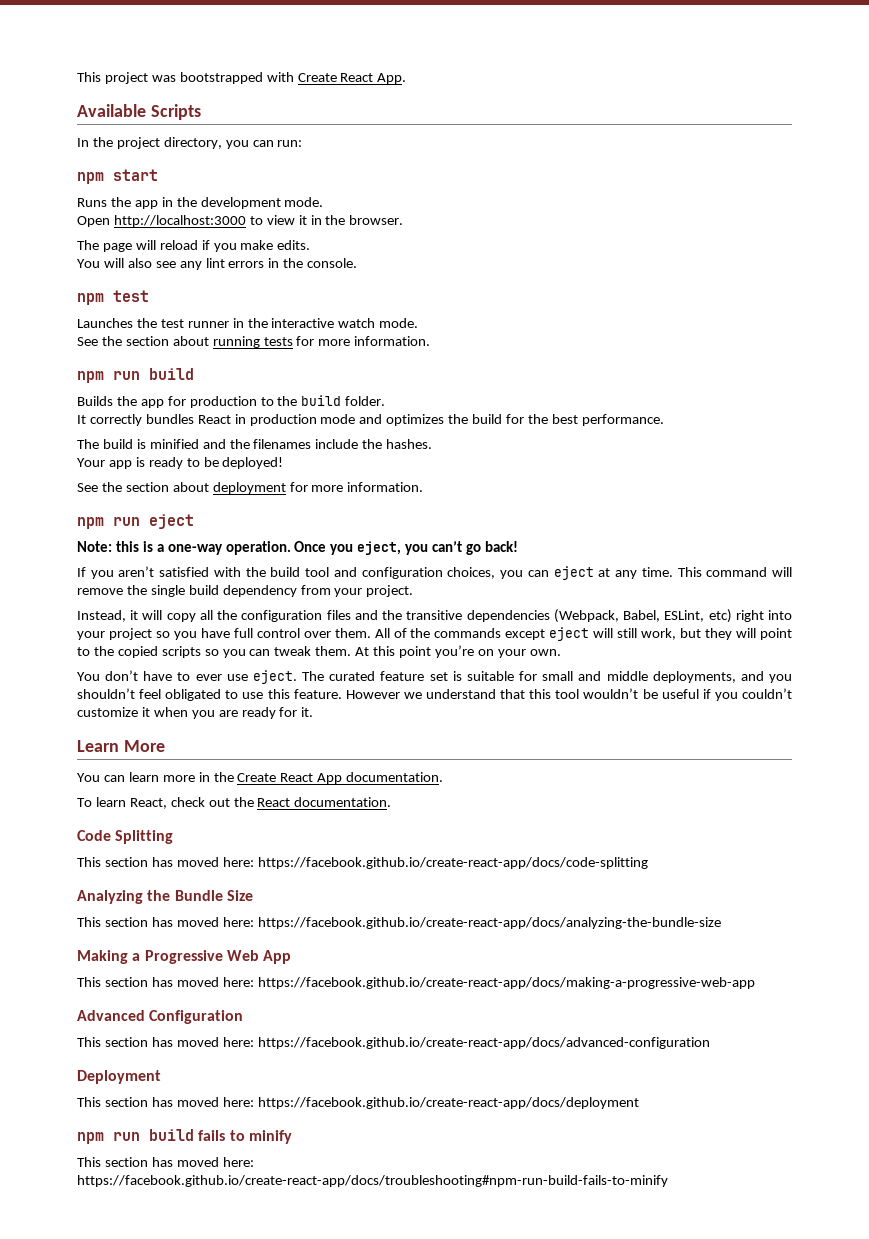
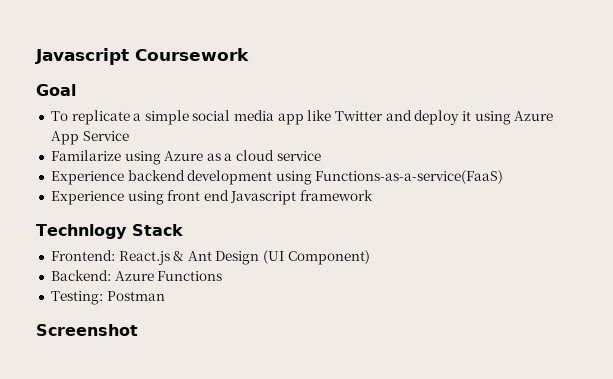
- This project was bootstrapped with Create React App.
- Available Scripts
- In the project directory, you can run:
- npm start
- Runs the app in the development mode.
- Open http://localhost:3000 to view it in the browser.
- The page will reload if you make edits.
- You will also see any lint errors in the console.
- npm test
- Launches the test runner in the interactive watch mode.
- See the section about running tests for more information.
- npm run build
- Builds the app for production to the build folder.
- It correctly bundles React in production mode and optimizes the build for the best performance.
- The build is minified and the filenames include the hashes.
- Your app is ready to be deployed!
- See the section about deployment for more information.
- npm run eject
- Note: this is a one-way operation. Once you eject, you can’t go back!
- If you aren’t satisfied with the build tool and configuration choices, you can eject at any time. This command will remove the single build dependency from your project.
- Instead, it will copy all the configuration files and the transitive dependencies (Webpack, Babel, ESLint, etc) right into your project so you have full control over them. All of the commands except eject will still work, but they will point to the copied scripts so you can tweak them. At this point you’re on your own.
- You don’t have to ever use eject. The curated feature set is suitable for small and middle deployments, and you shouldn’t feel obligated to use this feature. However we understand that this tool wouldn’t be useful if you couldn’t customize it when you are ready for it.
- Learn More
- You can learn more in the Create React App documentation.
- To learn React, check out the React documentation.
- Code Splitting
- This section has moved here: https://facebook.github.io/create-react-app/docs/code-splitting
- Analyzing the Bundle Size
- This section has moved here: https://facebook.github.io/create-react-app/docs/analyzing-the-bundle-size
- Making a Progressive Web App
- This section has moved here: https://facebook.github.io/create-react-app/docs/making-a-progressive-web-app
- Advanced Configuration
- This section has moved here: https://facebook.github.io/create-react-app/docs/advanced-configuration
- Deployment
- This section has moved here: https://facebook.github.io/create-react-app/docs/deployment
- npm run build fails to minify
- This section has moved here: https://facebook.github.io/create-react-app/docs/troubleshooting#npm-run-build-fails-to-minify
+ Javascript Coursework
+ Goal
+ To replicate a simple social media app like Twitter and deploy it using Azure App Service
+ Familarize using Azure as a cloud service
+ Experience backend development using Functions-as-a-service(FaaS)
+ Experience using front end Javascript framework
+ Technlogy Stack
+ Frontend: React.js & Ant Design (UI Component)
+ Backend: Azure Functions
+ Testing: Postman
+ Screenshot

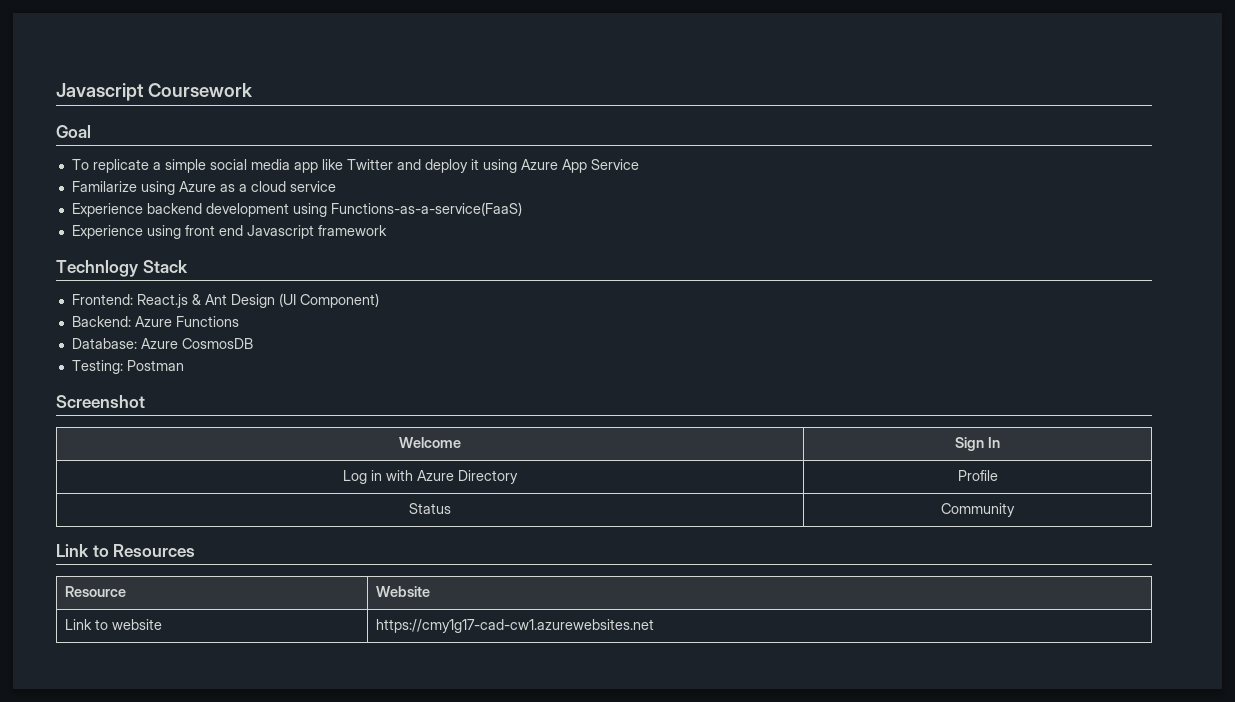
+ Database: Azure CosmosDB
+ Welcome | Sign In
+ Log in with Azure Directory | Profile
+ Status | Community
+ Link to Resources
+ Resource | Website
+ Link to website | https://cmy1g17-cad-cw1.azurewebsites.net

